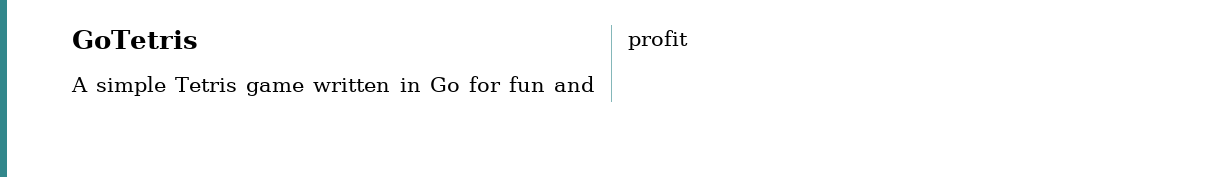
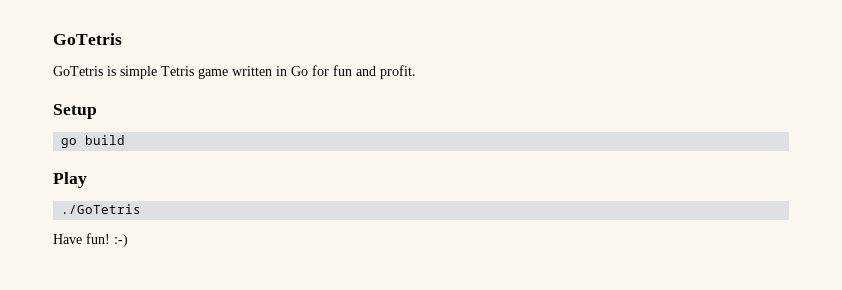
- A simple Tetris game written in Go for fun and profit
+ GoTetris is simple Tetris game written in Go for fun and profit.
+ Setup
+ go build
+ Play
+ ./GoTetris
+ Have fun! :-)

